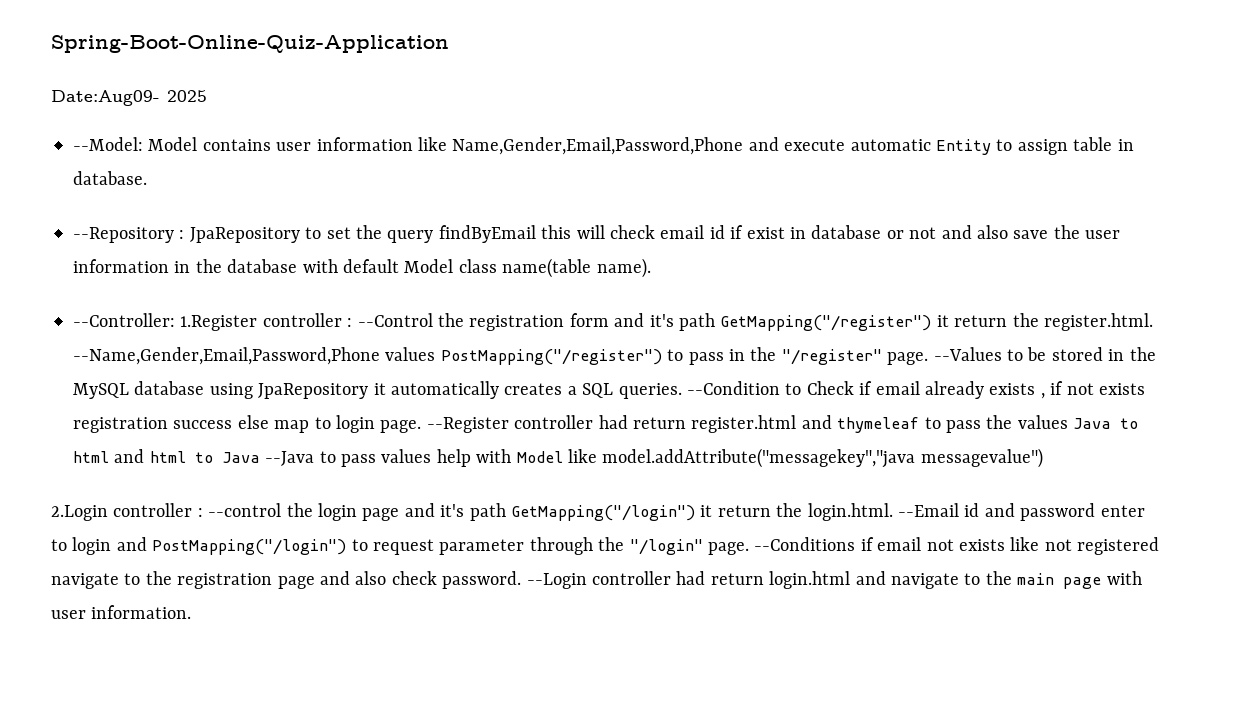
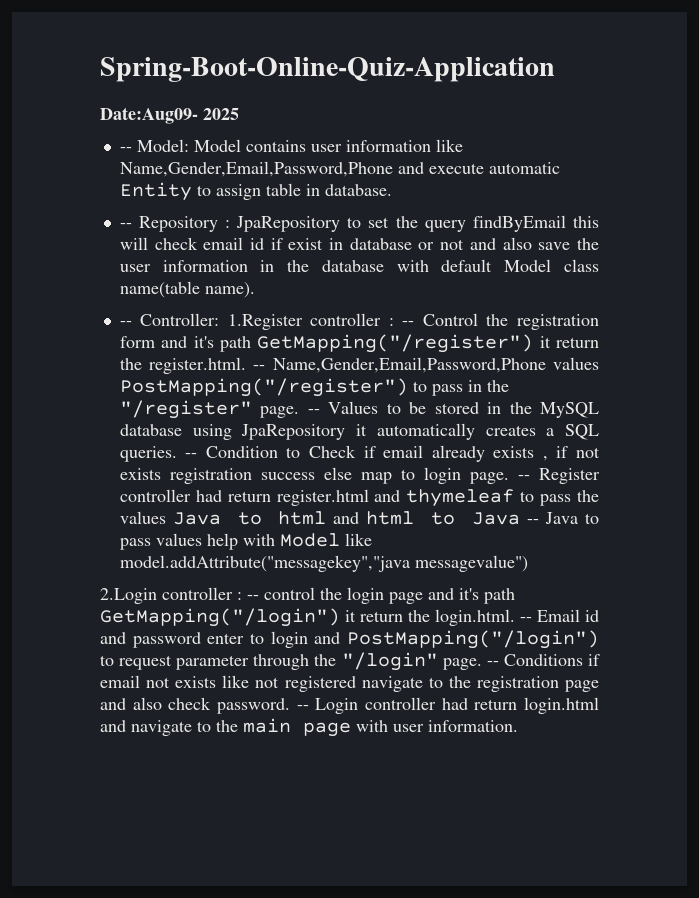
- --Model: Model contains user information like Name,Gender,Email,Password,Phone and execute automatic Entity to assign table in database.
+ -- Model: Model contains user information like Name,Gender,Email,Password,Phone and execute automatic Entity to assign table in database.
- --Repository : JpaRepository to set the query findByEmail this will check email id if exist in database or not and also save the user information in the database with default Model class name(table name).
+ -- Repository : JpaRepository to set the query findByEmail this will check email id if exist in database or not and also save the user information in the database with default Model class name(table name).
- --Controller: 1.Register controller : --Control the registration form and it's path GetMapping("/register") it return the register.html. --Name,Gender,Email,Password,Phone values PostMapping("/register") to pass in the "/register" page.
+ -- Controller: 1.Register controller : -- Control the registration form and it's path GetMapping("/register") it return the register.html. -- Name,Gender,Email,Password,Phone values PostMapping("/register") to pass in the "/register" page.
- --Values to be stored in the MySQL database using JpaRepository it automatically creates a SQL queries.
+ -- Values to be stored in the MySQL database using JpaRepository it automatically creates a SQL queries.
- --Condition to Check if email already exists , if not exists registration success else map to login page.
+ -- Condition to Check if email already exists , if not exists registration success else map to login page.
- --Register controller had return register.html and thymeleaf to pass the values Java to html and html to Java --Java to pass values help with Model like model.addAttribute("messagekey","java messagevalue")
+ -- Register controller had return register.html and thymeleaf to pass the values Java to html and html to Java -- Java to pass values help with Model like model.addAttribute("messagekey","java messagevalue")
- 2.Login controller : --control the login page and it's path GetMapping("/login") it return the login.html. --Email id and password enter to login and PostMapping("/login") to request parameter through the "/login" page.
+ 2.Login controller : -- control the login page and it's path GetMapping("/login") it return the login.html. -- Email id and password enter to login and PostMapping("/login") to request parameter through the "/login" page.
- --Conditions if email not exists like not registered navigate to the registration page and also check password.
+ -- Conditions if email not exists like not registered navigate to the registration page and also check password.
- --Login controller had return login.html and navigate to the main page with user information.
+ -- Login controller had return login.html and navigate to the main page with user information.

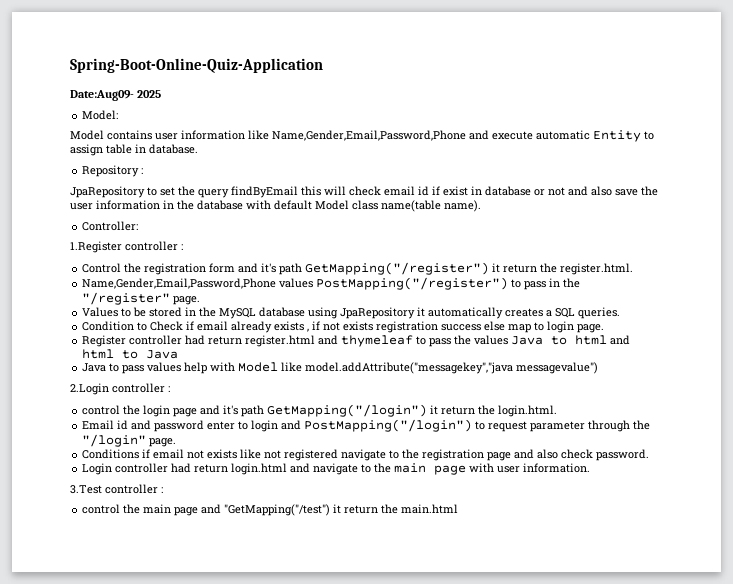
- -- Model: Model contains user information like Name,Gender,Email,Password,Phone and execute automatic Entity to assign table in database.
+ Model:
+ Model contains user information like Name,Gender,Email,Password,Phone and execute automatic Entity to assign table in database.
- -- Repository : JpaRepository to set the query findByEmail this will check email id if exist in database or not and also save the user information in the database with default Model class name(table name).
+ Repository :
+ JpaRepository to set the query findByEmail this will check email id if exist in database or not and also save the user information in the database with default Model class name(table name).
- -- Controller: 1.Register controller : -- Control the registration form and it's path GetMapping("/register") it return the register.html. -- Name,Gender,Email,Password,Phone values PostMapping("/register") to pass in the "/register" page. -- Values to be stored in the MySQL database using JpaRepository it automatically creates a SQL queries. -- Condition to Check if email already exists , if not exists registration success else map to login page. -- Register controller had return register.html and thymeleaf to pass the values Java to html and html to Java -- Java to pass values help with Model like model.addAttribute("messagekey","java messagevalue")
+ Controller:
+ 1.Register controller :
+ Control the registration form and it's path GetMapping("/register") it return the register.html.
+ Name,Gender,Email,Password,Phone values PostMapping("/register") to pass in the "/register" page.
+ Values to be stored in the MySQL database using JpaRepository it automatically creates a SQL queries.
+ Condition to Check if email already exists , if not exists registration success else map to login page.
+ Register controller had return register.html and thymeleaf to pass the values Java to html and html to Java
+ Java to pass values help with Model like model.addAttribute("messagekey","java messagevalue")
- 2.Login controller : -- control the login page and it's path GetMapping("/login") it return the login.html. -- Email id and password enter to login and PostMapping("/login") to request parameter through the "/login" page. -- Conditions if email not exists like not registered navigate to the registration page and also check password. -- Login controller had return login.html and navigate to the main page with user information.
+ 2.Login controller :
+ control the login page and it's path GetMapping("/login") it return the login.html.
+ Email id and password enter to login and PostMapping("/login") to request parameter through the "/login" page.
+ Conditions if email not exists like not registered navigate to the registration page and also check password.
+ Login controller had return login.html and navigate to the main page with user information.
+ 3.Test controller :
+ control the main page and "GetMapping("/test") it return the main.html

